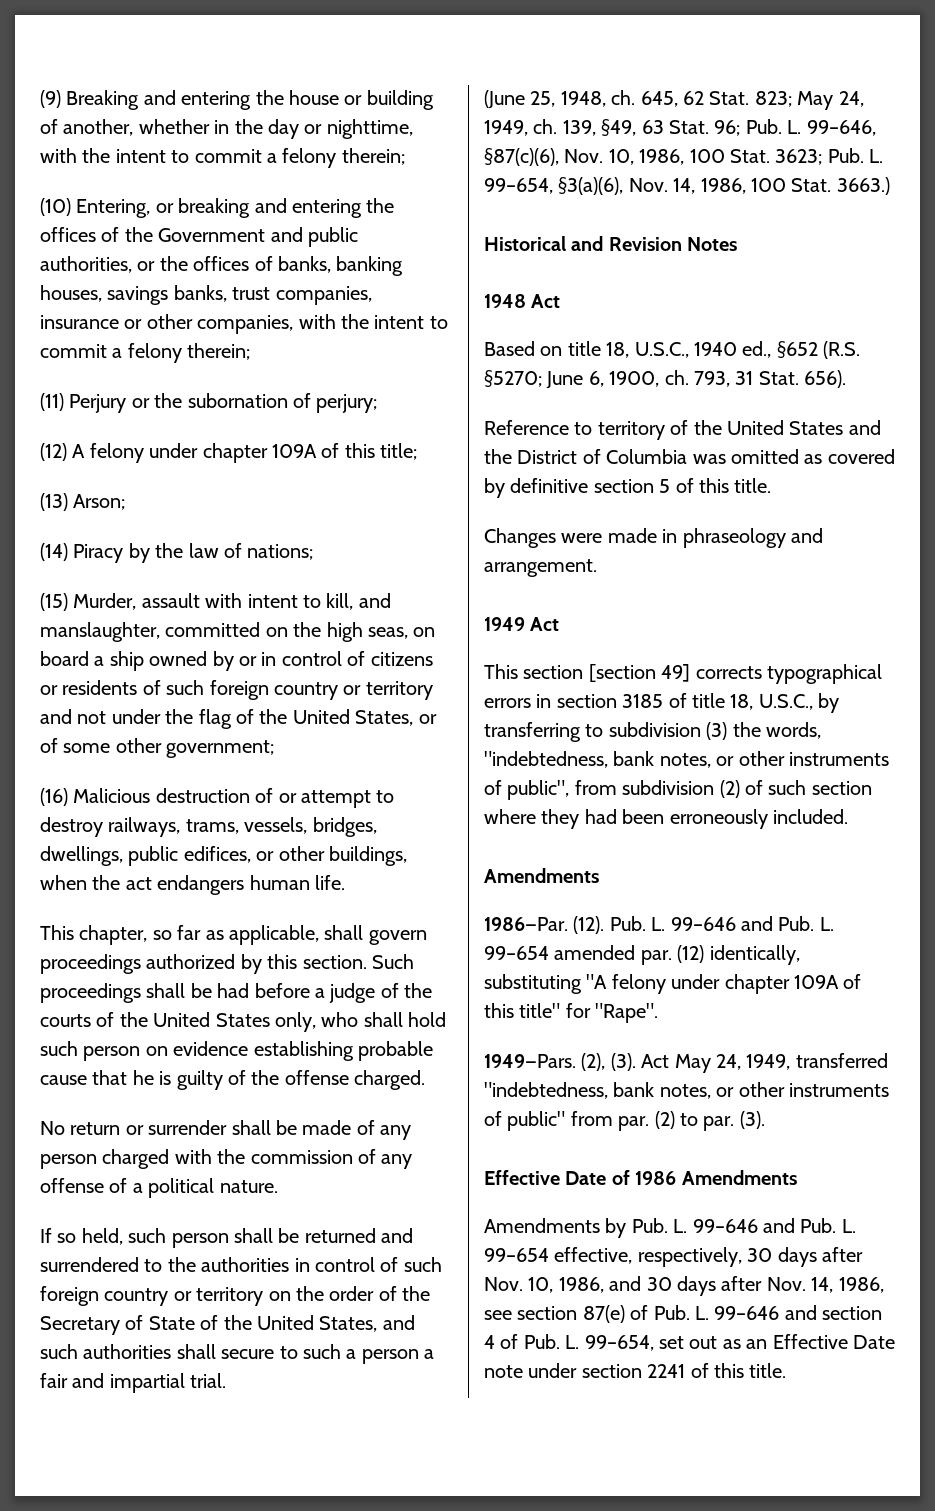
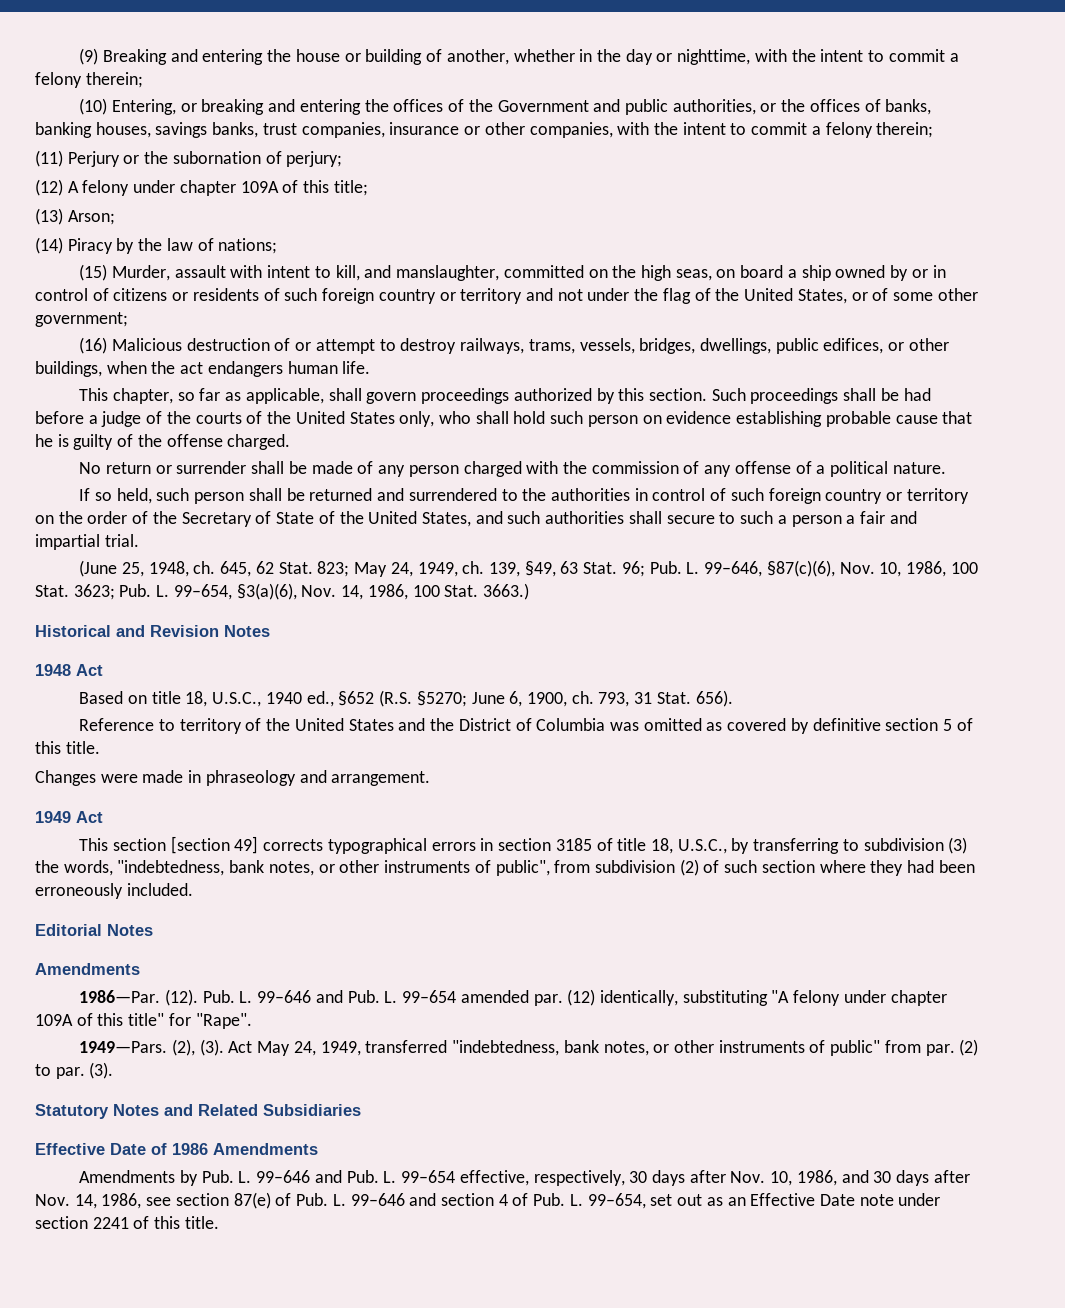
+ Editorial Notes
+ Statutory Notes and Related Subsidiaries

